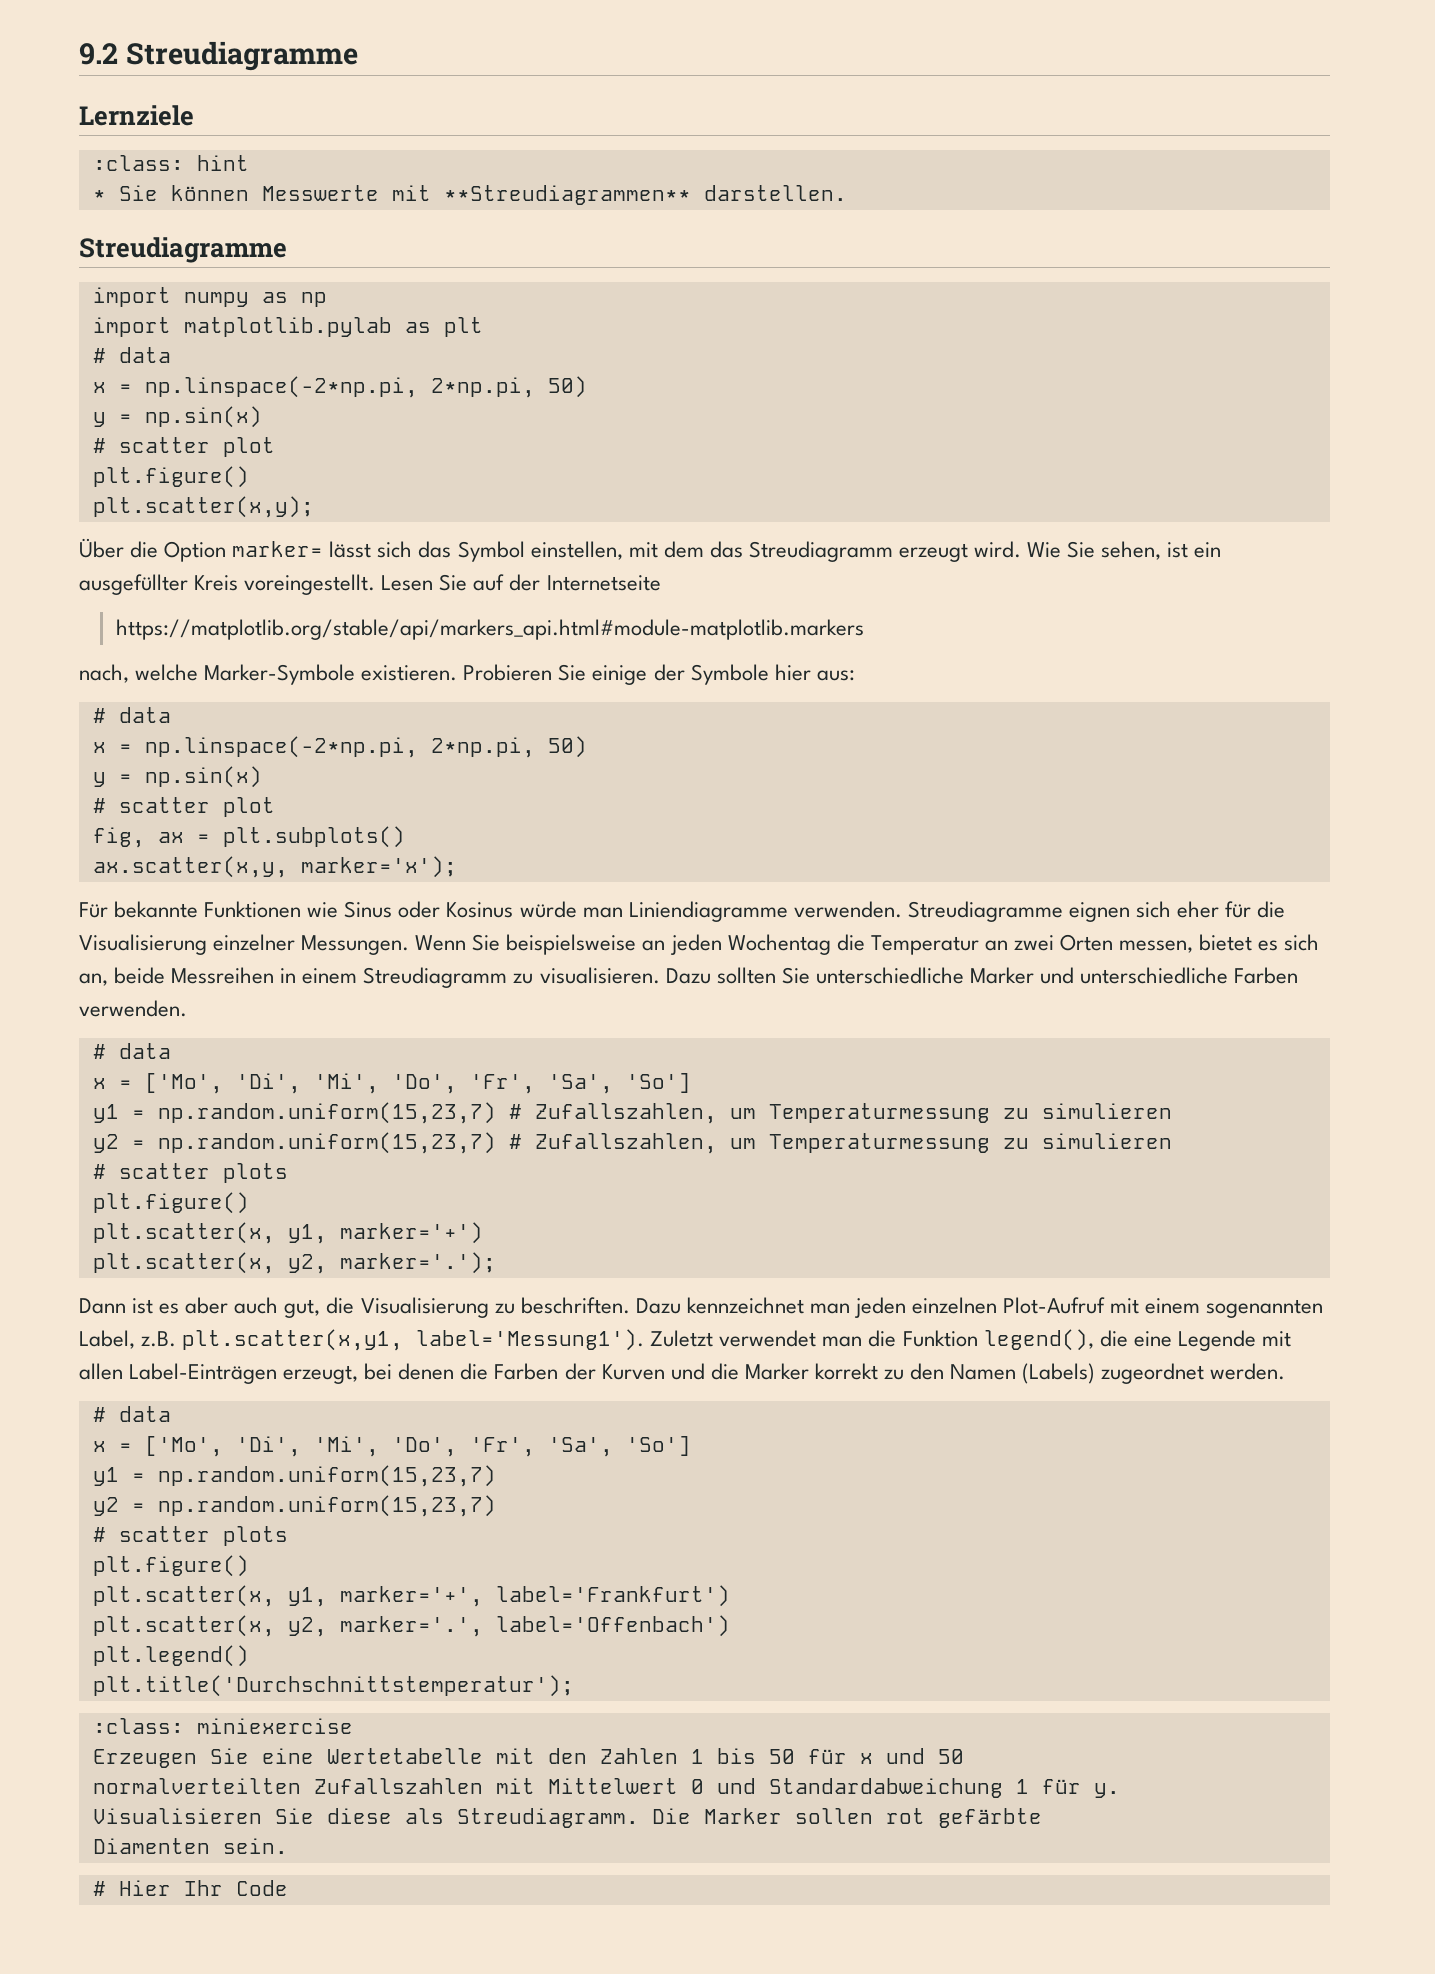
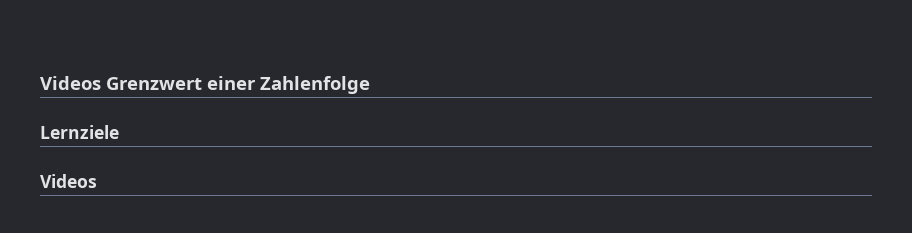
- 9.2 Streudiagramme
+ Videos Grenzwert einer Zahlenfolge
  Lernziele
- :class: hint
- * Sie können Messwerte mit **Streudiagrammen** darstellen.
- Streudiagramme
- import numpy as np
- import matplotlib.pylab as plt
- # data
- x = np.linspace(-2*np.pi, 2*np.pi, 50)
- y = np.sin(x)
- # scatter plot
- plt.figure()
- plt.scatter(x,y);
- Über die Option marker= lässt sich das Symbol einstellen, mit dem das Streudiagramm erzeugt wird. Wie Sie sehen, ist ein ausgefüllter Kreis voreingestellt. Lesen Sie auf der Internetseite
- https://matplotlib.org/stable/api/markers_api.html#module-matplotlib.markers
- nach, welche Marker-Symbole existieren. Probieren Sie einige der Symbole hier aus:
- # data
- x = np.linspace(-2*np.pi, 2*np.pi, 50)
- y = np.sin(x)
- # scatter plot
- fig, ax = plt.subplots()
- ax.scatter(x,y, marker='x');
- Für bekannte Funktionen wie Sinus oder Kosinus würde man Liniendiagramme verwenden. Streudiagramme eignen sich eher für die Visualisierung einzelner Messungen. Wenn Sie beispielsweise an jeden Wochentag die Temperatur an zwei Orten messen, bietet es sich an, beide Messreihen in einem Streudiagramm zu visualisieren. Dazu sollten Sie unterschiedliche Marker und unterschiedliche Farben verwenden.
- # data
- x = ['Mo', 'Di', 'Mi', 'Do', 'Fr', 'Sa', 'So']
- y1 = np.random.uniform(15,23,7) # Zufallszahlen, um Temperaturmessung zu simulieren
- y2 = np.random.uniform(15,23,7) # Zufallszahlen, um Temperaturmessung zu simulieren
- # scatter plots
- plt.figure()
- plt.scatter(x, y1, marker='+')
- plt.scatter(x, y2, marker='.');
- Dann ist es aber auch gut, die Visualisierung zu beschriften. Dazu kennzeichnet man jeden einzelnen Plot-Aufruf mit einem sogenannten Label, z.B. plt.scatter(x,y1, label='Messung1'). Zuletzt verwendet man die Funktion legend(), die eine Legende mit allen Label-Einträgen erzeugt, bei denen die Farben der Kurven und die Marker korrekt zu den Namen (Labels) zugeordnet werden.
- # data
- x = ['Mo', 'Di', 'Mi', 'Do', 'Fr', 'Sa', 'So']
- y1 = np.random.uniform(15,23,7)
- y2 = np.random.uniform(15,23,7)
- # scatter plots
- plt.figure()
- plt.scatter(x, y1, marker='+', label='Frankfurt')
- plt.scatter(x, y2, marker='.', label='Offenbach')
- plt.legend()
- plt.title('Durchschnittstemperatur');
- :class: miniexercise
- Erzeugen Sie eine Wertetabelle mit den Zahlen 1 bis 50 für x und 50
- normalverteilten Zufallszahlen mit Mittelwert 0 und Standardabweichung 1 für y.
- Visualisieren Sie diese als Streudiagramm. Die Marker sollen rot gefärbte
- Diamenten sein.
- # Hier Ihr Code
+ Videos

